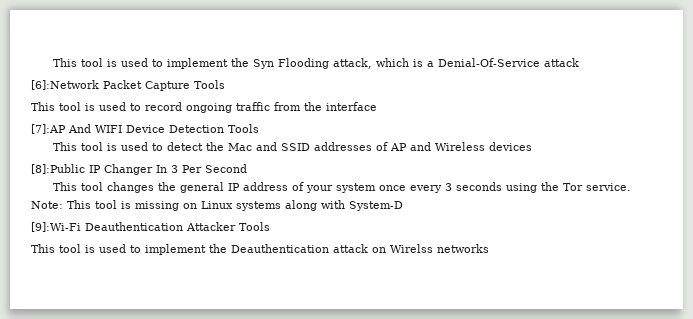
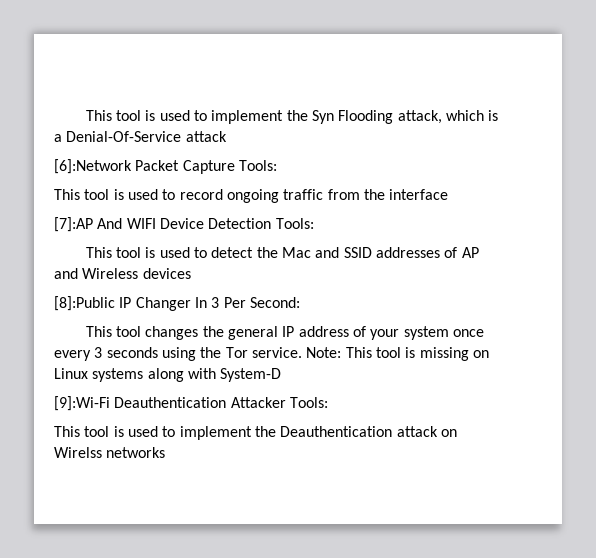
- [6]:Network Packet Capture Tools
+ [6]:Network Packet Capture Tools:
- [7]:AP And WIFI Device Detection Tools
+ [7]:AP And WIFI Device Detection Tools:
- [8]:Public IP Changer In 3 Per Second
+ [8]:Public IP Changer In 3 Per Second:
- [9]:Wi-Fi Deauthentication Attacker Tools
+ [9]:Wi-Fi Deauthentication Attacker Tools:

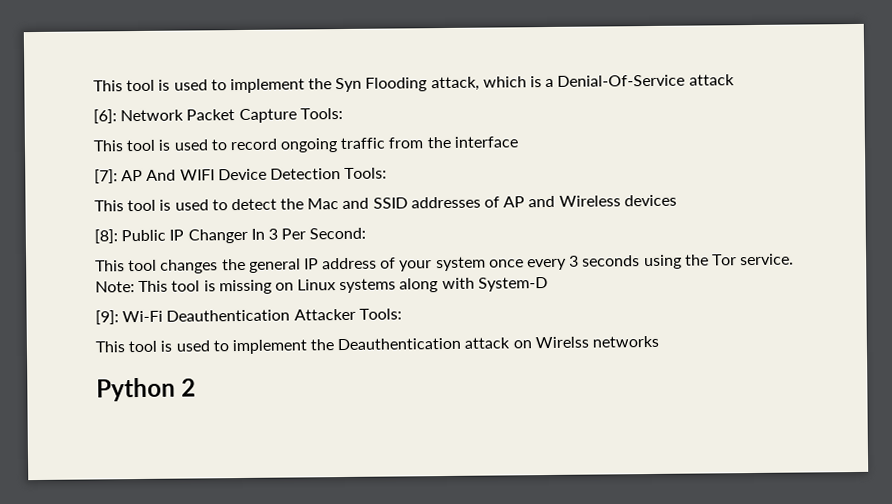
- [6]:Network Packet Capture Tools:
+ [6]: Network Packet Capture Tools:
- [7]:AP And WIFI Device Detection Tools:
+ [7]: AP And WIFI Device Detection Tools:
- [8]:Public IP Changer In 3 Per Second:
+ [8]: Public IP Changer In 3 Per Second:
- [9]:Wi-Fi Deauthentication Attacker Tools:
+ [9]: Wi-Fi Deauthentication Attacker Tools:
+ Python 2

